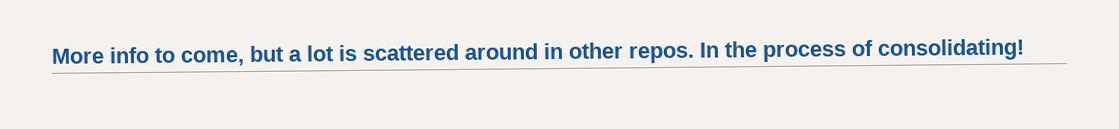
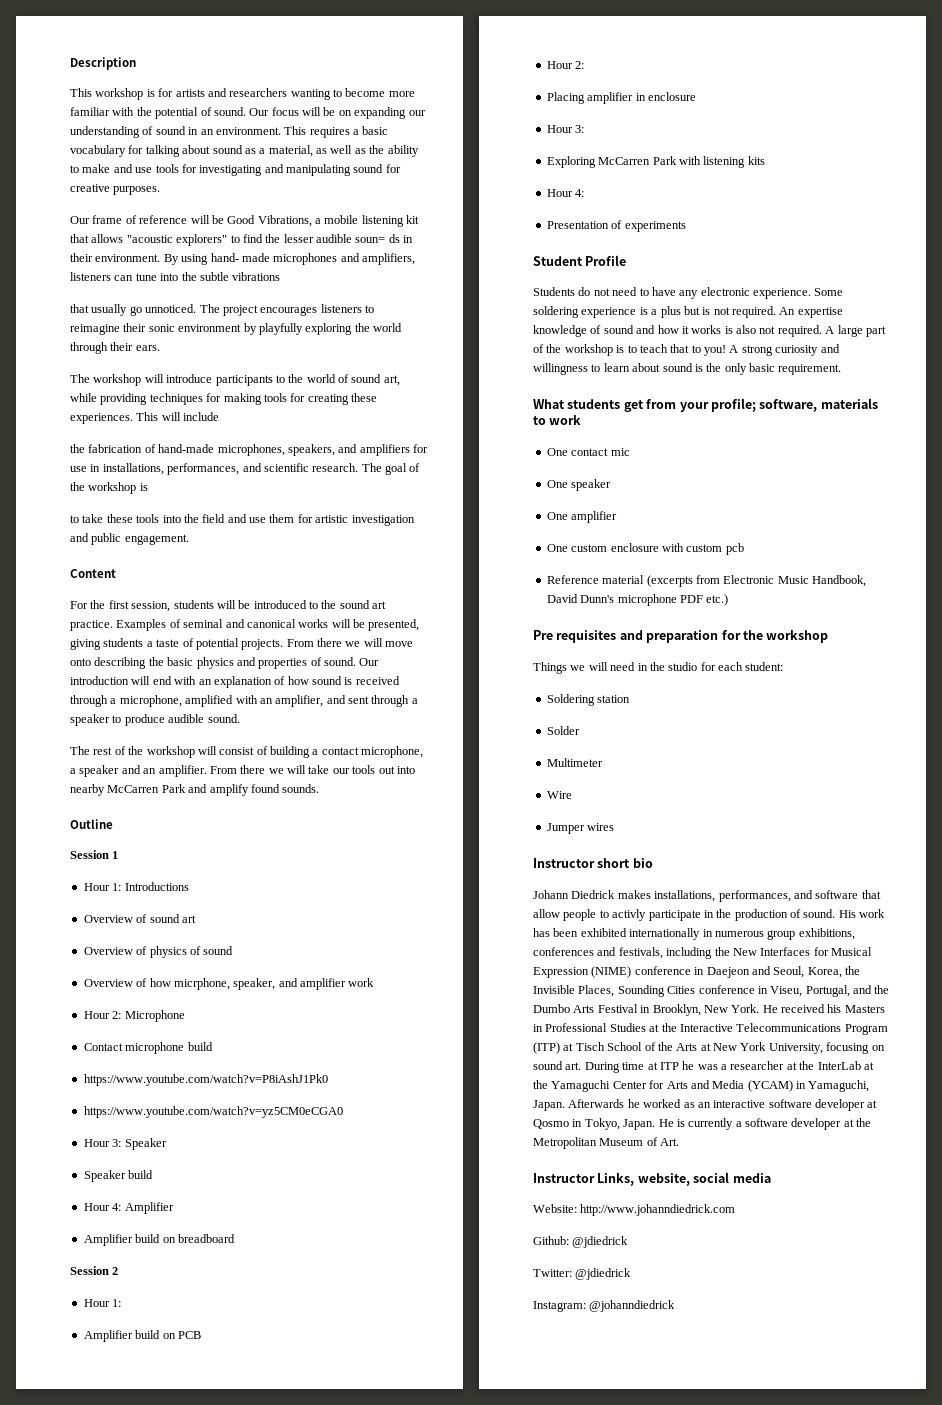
- More info to come, but a lot is scattered around in other repos. In the process of consolidating!
+ Description
+ This workshop is for artists and researchers wanting to become more familiar with the potential of sound. Our focus will be on expanding our understanding of sound in an environment. This requires a basic vocabulary for talking about sound as a material, as well as the ability to make and use tools for investigating and manipulating sound for creative purposes.
+ Our frame of reference will be Good Vibrations, a mobile listening kit that allows "acoustic explorers" to find the lesser audible soun= ds in their environment. By using hand- made microphones and amplifiers, listeners can tune into the subtle vibrations
+ that usually go unnoticed. The project encourages listeners to reimagine their sonic environment by playfully exploring the world through their ears.
+ The workshop will introduce participants to the world of sound art, while providing techniques for making tools for creating these experiences. This will include
+ the fabrication of hand-made microphones, speakers, and amplifiers for use in installations, performances, and scientific research. The goal of the workshop is
+ to take these tools into the field and use them for artistic investigation and public engagement.
+ Content
+ For the first session, students will be introduced to the sound art practice. Examples of seminal and canonical works will be presented, giving students a taste of potential projects. From there we will move onto describing the basic physics and properties of sound. Our introduction will end with an explanation of how sound is received through a microphone, amplified with an amplifier, and sent through a speaker to produce audible sound.
+ The rest of the workshop will consist of building a contact microphone, a speaker and an amplifier. From there we will take our tools out into nearby McCarren Park and amplify found sounds.
+ Outline
+ Session 1
+ Hour 1: Introductions
+ Overview of sound art
+ Overview of physics of sound
+ Overview of how micrphone, speaker, and amplifier work
+ Hour 2: Microphone
+ Contact microphone build
+ https://www.youtube.com/watch?v=P8iAshJ1Pk0
+ https://www.youtube.com/watch?v=yz5CM0eCGA0
+ Hour 3: Speaker
+ Speaker build
+ Hour 4: Amplifier
+ Amplifier build on breadboard
+ Session 2
+ Hour 1:
+ Amplifier build on PCB
+ Hour 2:
+ Placing amplifier in enclosure
+ Hour 3:
+ Exploring McCarren Park with listening kits
+ Hour 4:
+ Presentation of experiments
+ Student Profile
+ Students do not need to have any electronic experience. Some soldering experience is a plus but is not required. An expertise knowledge of sound and how it works is also not required. A large part of the workshop is to teach that to you! A strong curiosity and willingness to learn about sound is the only basic requirement.
+ What students get from your profile; software, materials to work
+ One contact mic
+ One speaker
+ One amplifier
+ One custom enclosure with custom pcb
+ Reference material (excerpts from Electronic Music Handbook, David Dunn's microphone PDF etc.)
+ Pre requisites and preparation for the workshop
+ Things we will need in the studio for each student:
+ Soldering station
+ Solder
+ Multimeter
+ Wire
+ Jumper wires
+ Instructor short bio
+ Johann Diedrick makes installations, performances, and software that allow people to activly participate in the production of sound. His work has been exhibited internationally in numerous group exhibitions, conferences and festivals, including the New Interfaces for Musical Expression (NIME) conference in Daejeon and Seoul, Korea, the Invisible Places, Sounding Cities conference in Viseu, Portugal, and the Dumbo Arts Festival in Brooklyn, New York. He received his Masters in Professional Studies at the Interactive Telecommunications Program (ITP) at Tisch School of the Arts at New York University, focusing on sound art. During time at ITP he was a researcher at the InterLab at the Yamaguchi Center for Arts and Media (YCAM) in Yamaguchi, Japan. Afterwards he worked as an interactive software developer at Qosmo in Tokyo, Japan. He is currently a software developer at the Metropolitan Museum of Art.
+ Instructor Links, website, social media
+ Website: http://www.johanndiedrick.com
+ Github: @jdiedrick
+ Twitter: @jdiedrick
+ Instagram: @johanndiedrick

